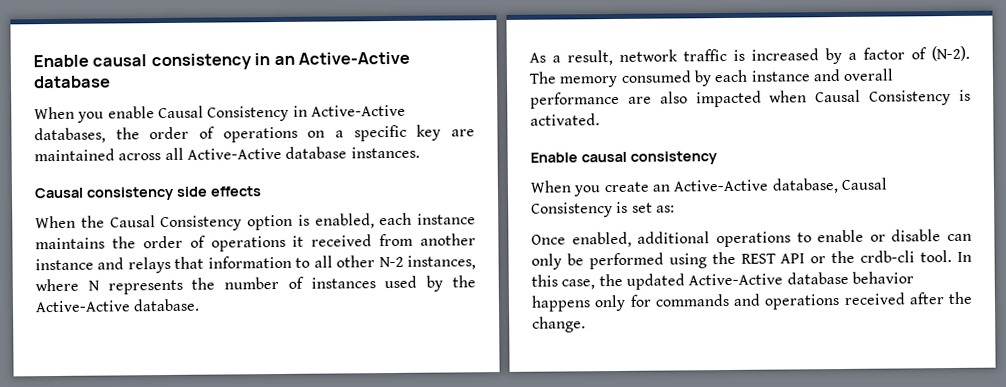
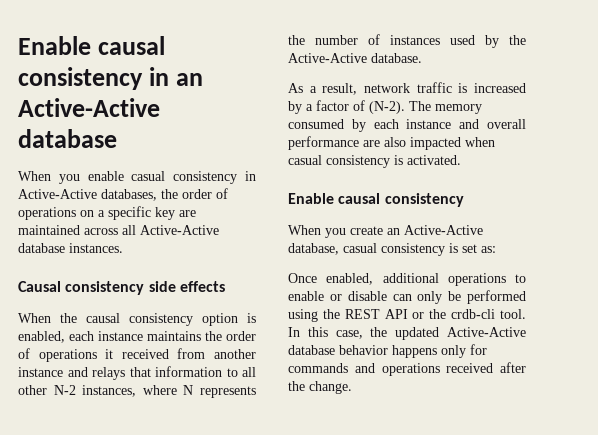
- When you enable Causal Consistency in Active-Active databases, the order of operations on a specific key are maintained across all Active-Active database instances.
+ When you enable casual consistency in Active-Active databases, the order of operations on a specific key are maintained across all Active-Active database instances.
- When the Causal Consistency option is enabled, each instance maintains the order of operations it received from another instance and relays that information to all other N-2 instances, where N represents the number of instances used by the Active-Active database.
+ When the causal consistency option is enabled, each instance maintains the order of operations it received from another instance and relays that information to all other N-2 instances, where N represents the number of instances used by the Active-Active database.
- The memory consumed by each instance and overall performance are also impacted when Causal Consistency is activated.
+ The memory consumed by each instance and overall performance are also impacted when casual consistency is activated.
- When you create an Active-Active database, Causal Consistency is set as:
+ When you create an Active-Active database, casual consistency is set as:

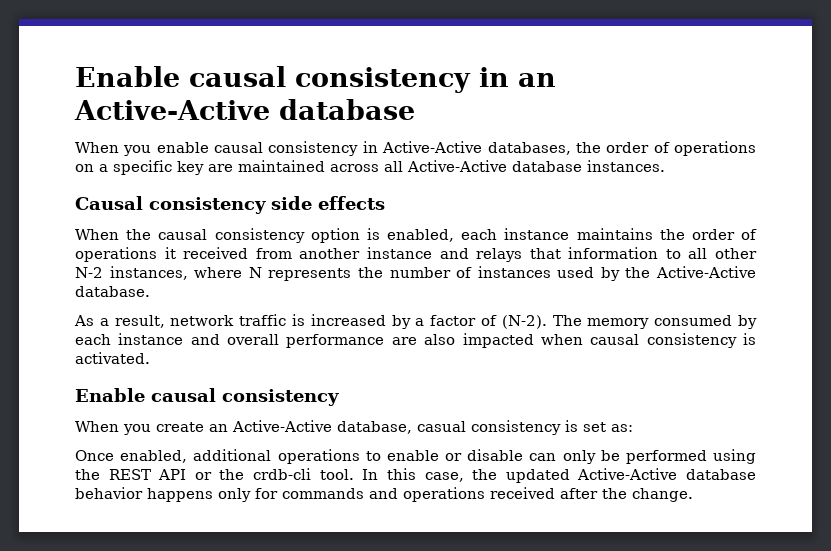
- When you enable casual consistency in Active-Active databases, the order of operations on a specific key are maintained across all Active-Active database instances.
+ When you enable causal consistency in Active-Active databases, the order of operations on a specific key are maintained across all Active-Active database instances.
- The memory consumed by each instance and overall performance are also impacted when casual consistency is activated.
+ The memory consumed by each instance and overall performance are also impacted when causal consistency is activated.

